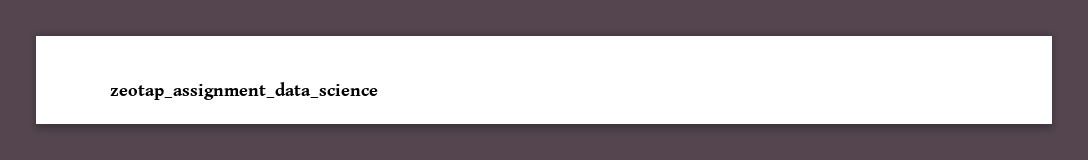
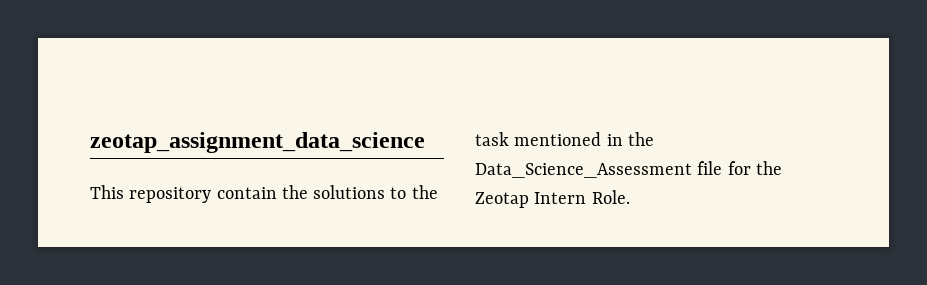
+ This repository contain the solutions to the task mentioned in the Data_Science_Assessment file for the Zeotap Intern Role.

